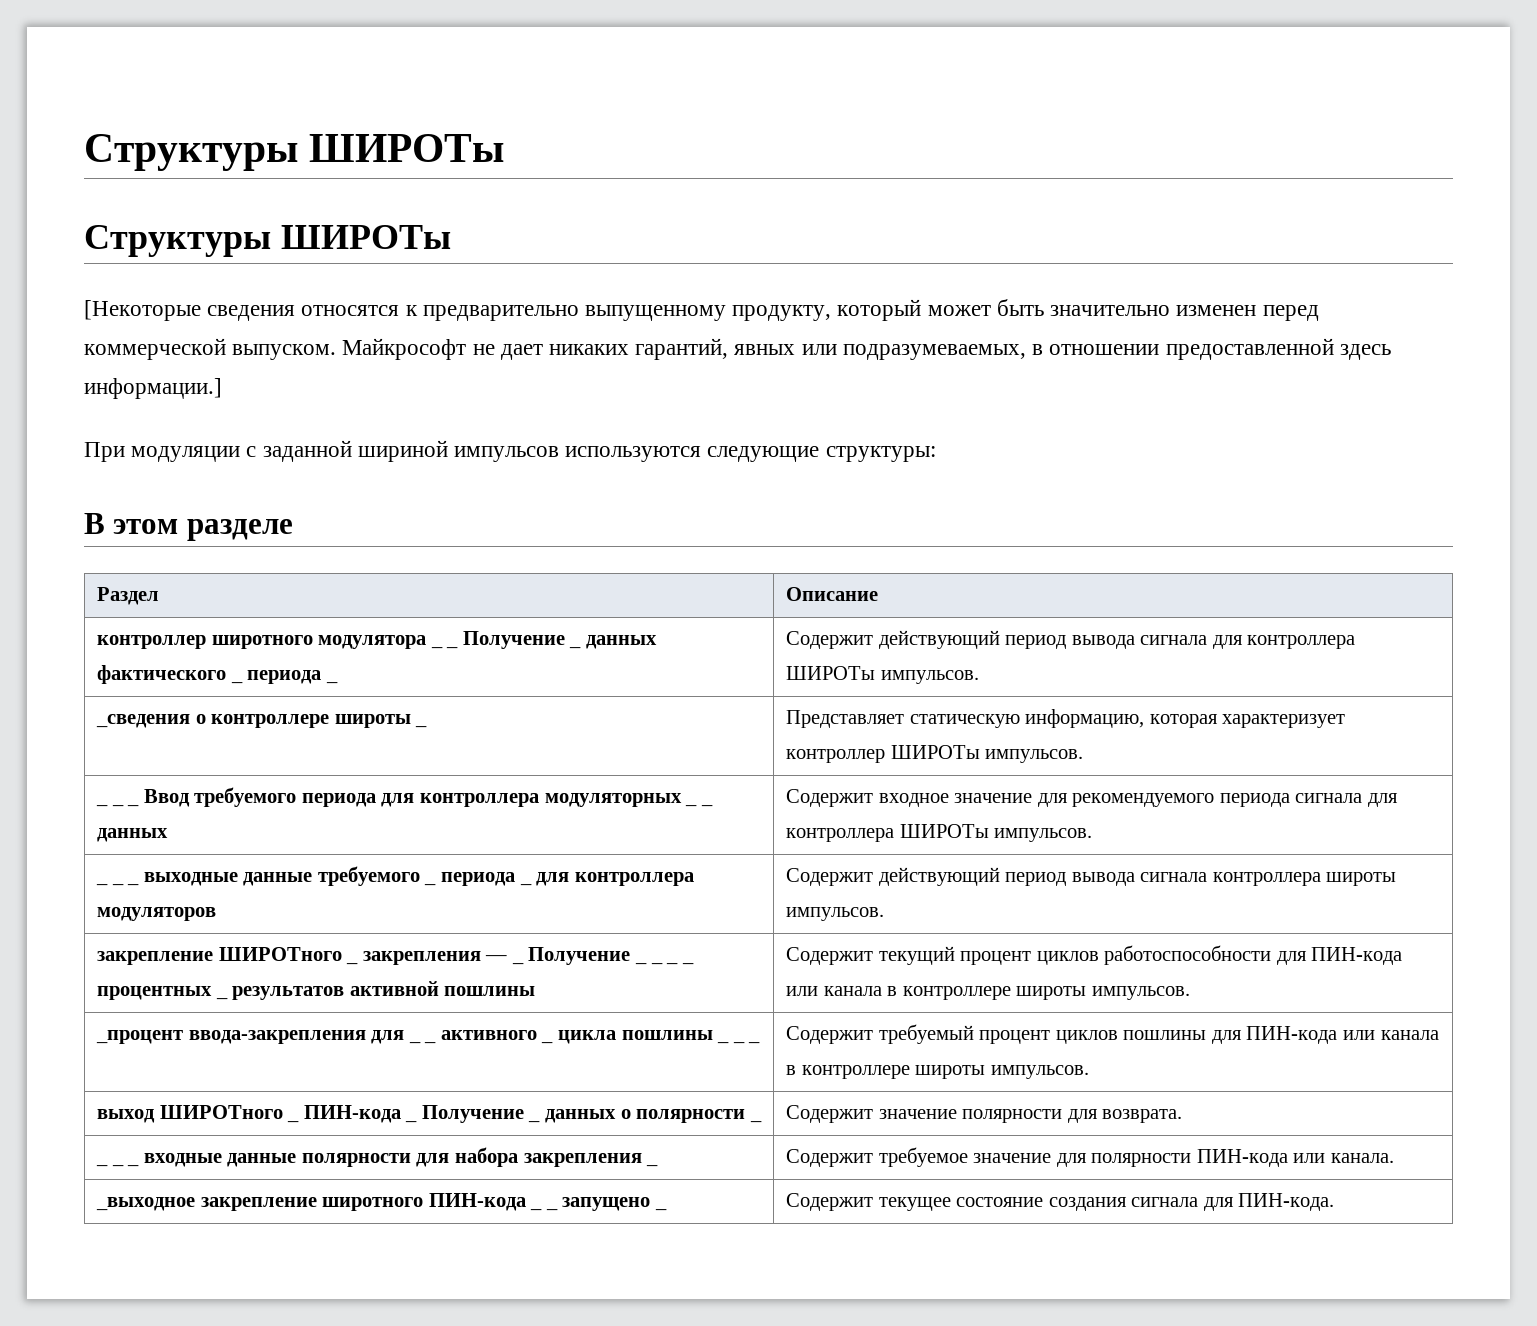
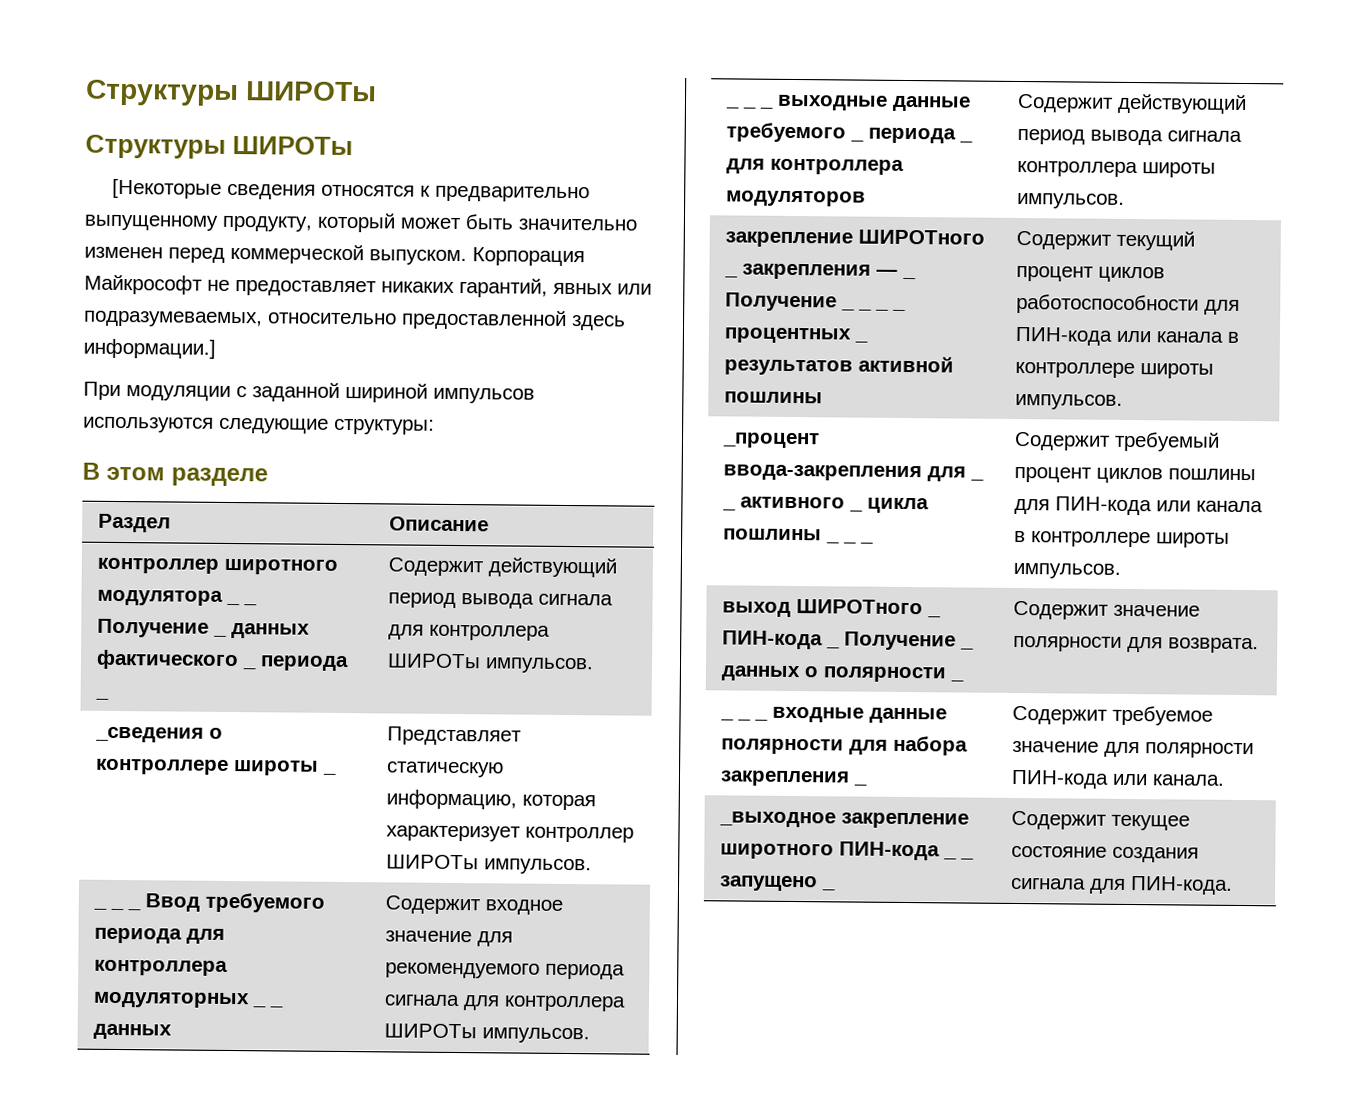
- Майкрософт не дает никаких гарантий, явных или подразумеваемых, в отношении предоставленной здесь информации.]
+ Корпорация Майкрософт не предоставляет никаких гарантий, явных или подразумеваемых, относительно предоставленной здесь информации.]

